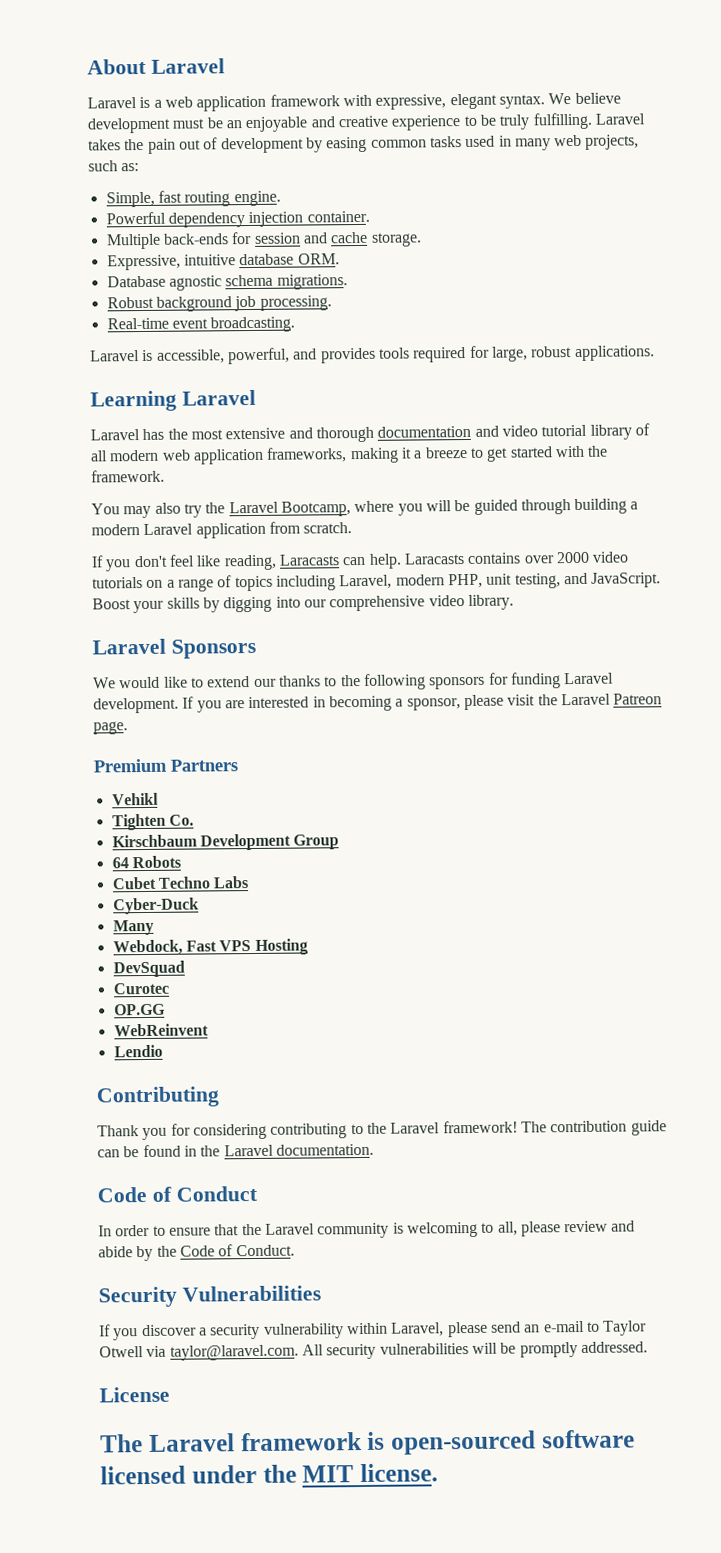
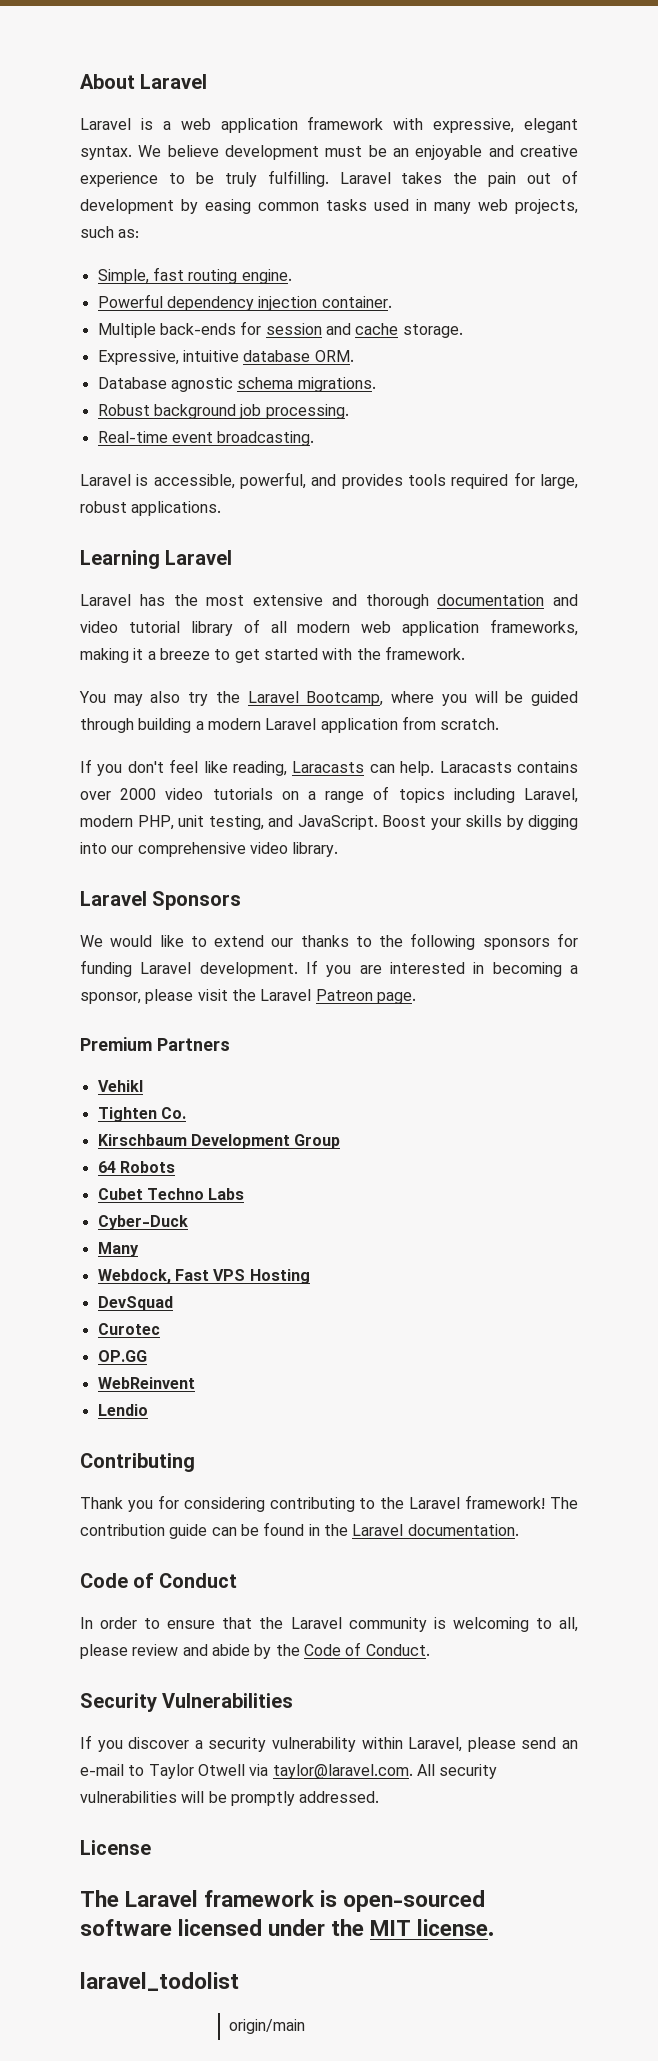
+ laravel_todolist
+ origin/main

